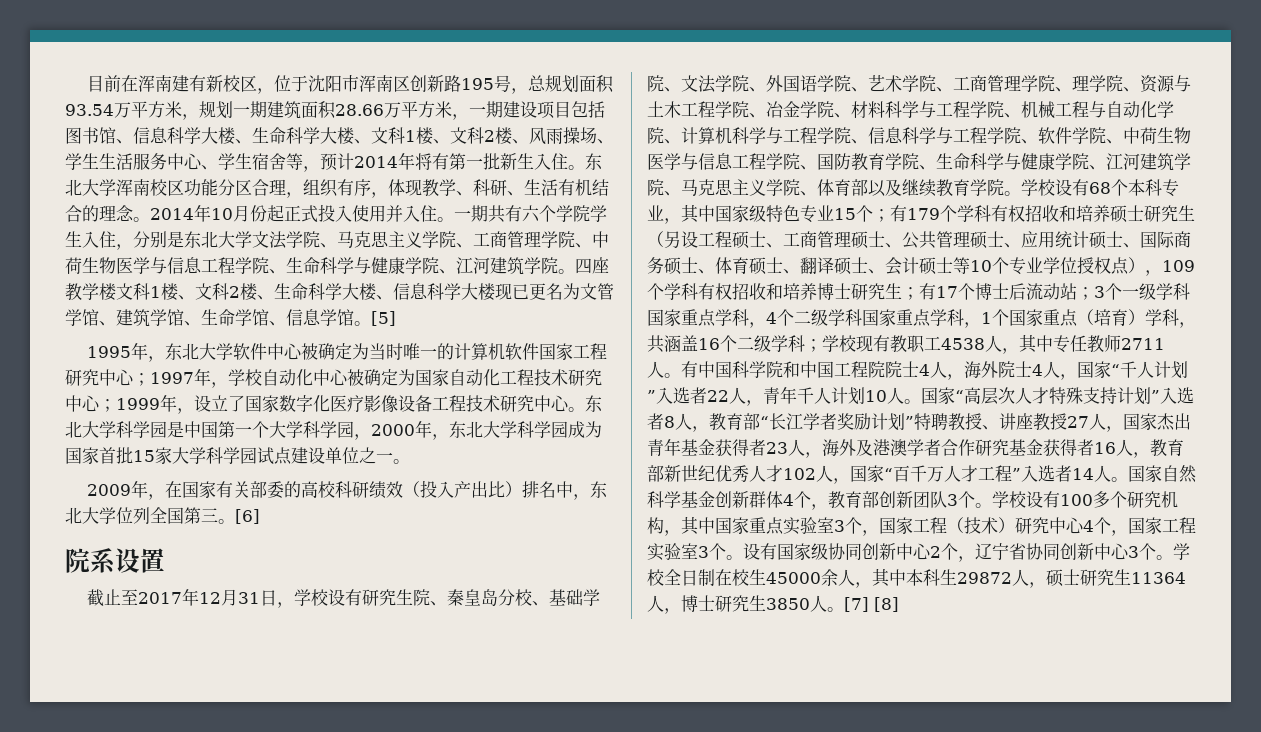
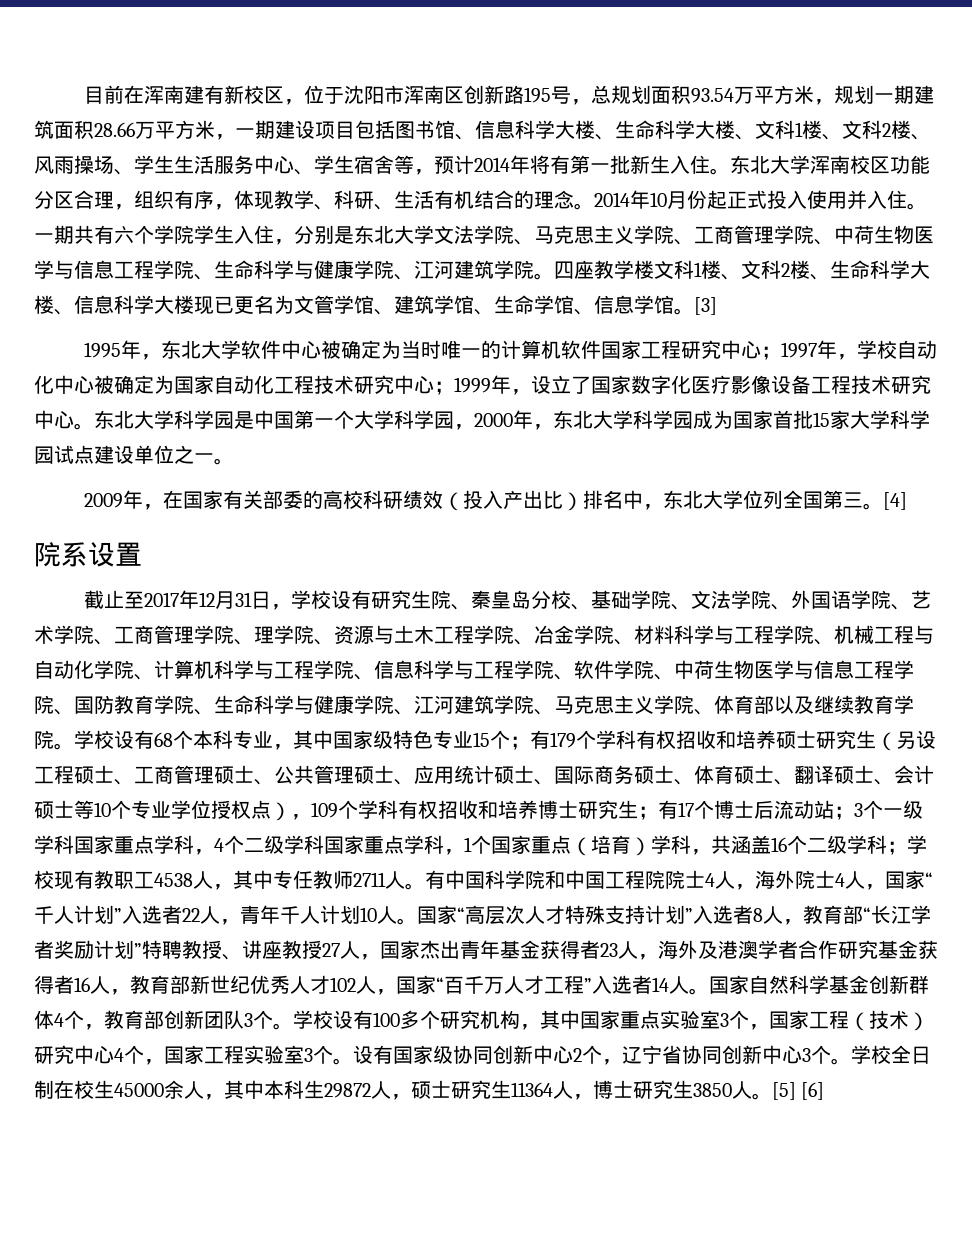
- [5]
+ [3]
- [6]
+ [4]
- [7] [8]
+ [5] [6]

